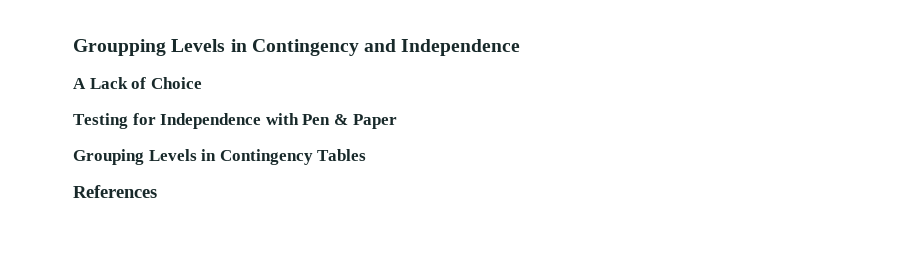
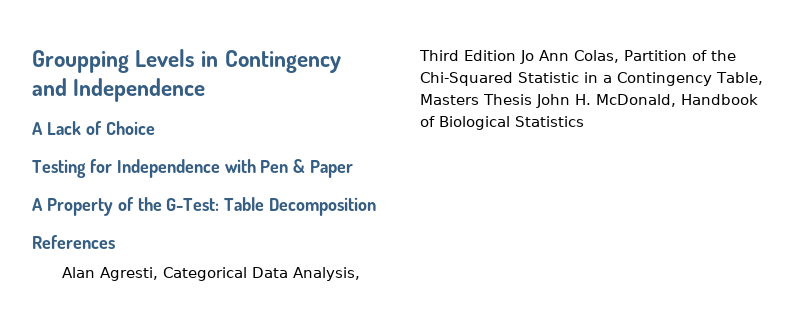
- Grouping Levels in Contingency Tables
+ A Property of the G-Test: Table Decomposition
  References
+ Alan Agresti, Categorical Data Analysis, Third Edition Jo Ann Colas, Partition of the Chi-Squared Statistic in a Contingency Table, Masters Thesis John H. McDonald, Handbook of Biological Statistics

